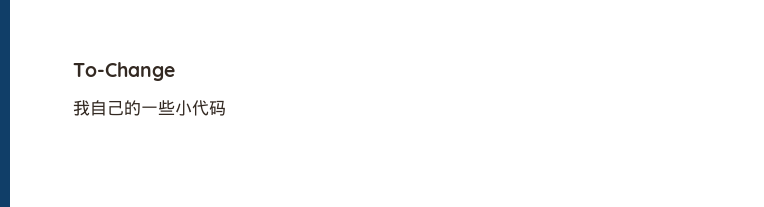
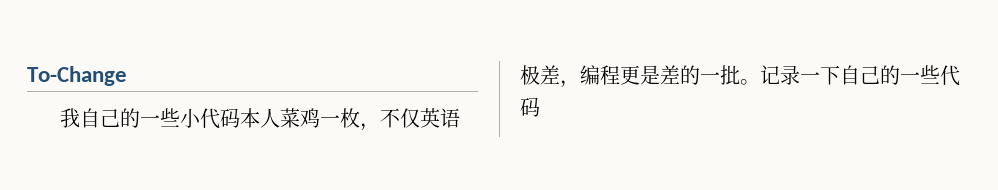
- 我自己的一些小代码
+ 我自己的一些小代码本人菜鸡一枚，不仅英语极差，编程更是差的一批。记录一下自己的一些代码

